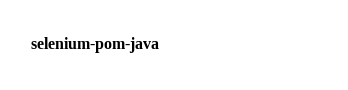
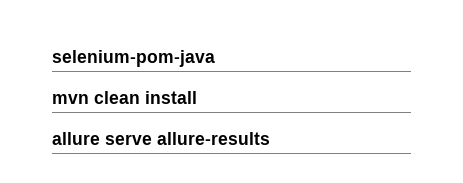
+ mvn clean install
+ allure serve allure-results

